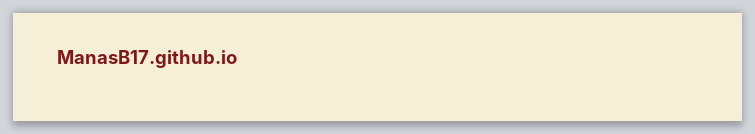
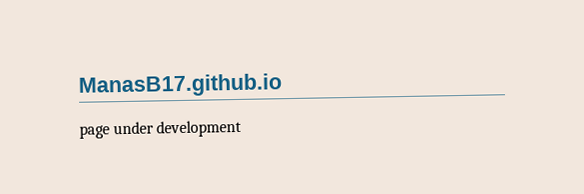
+ page under development

